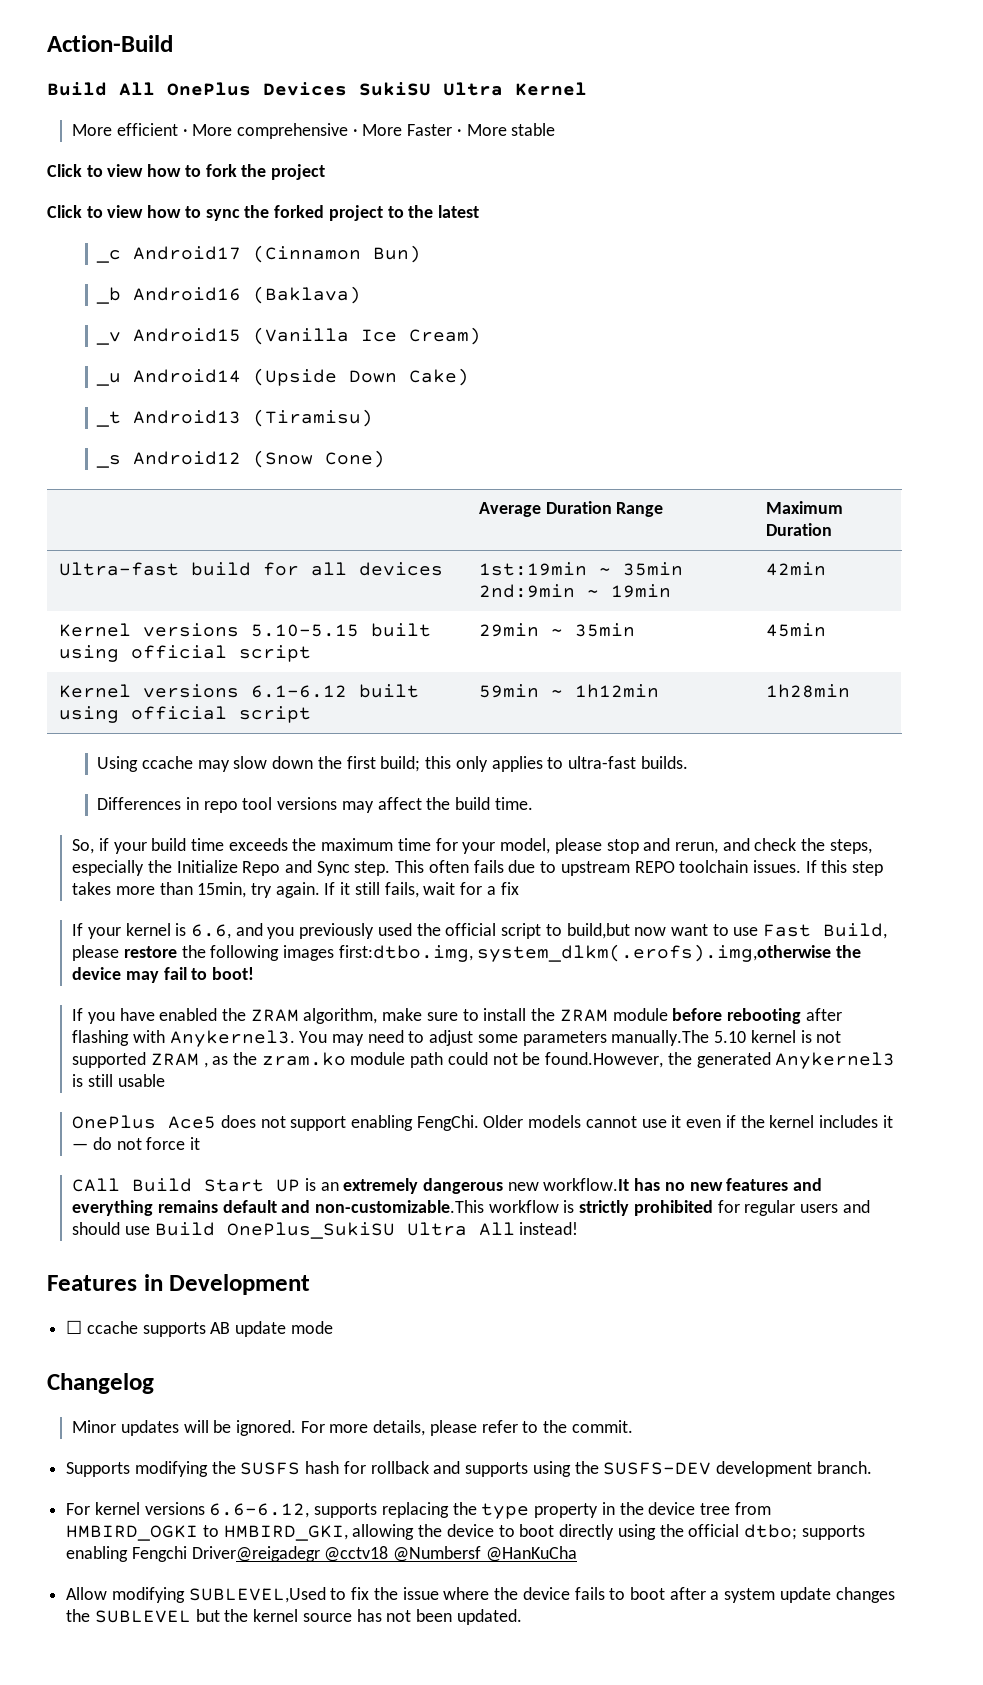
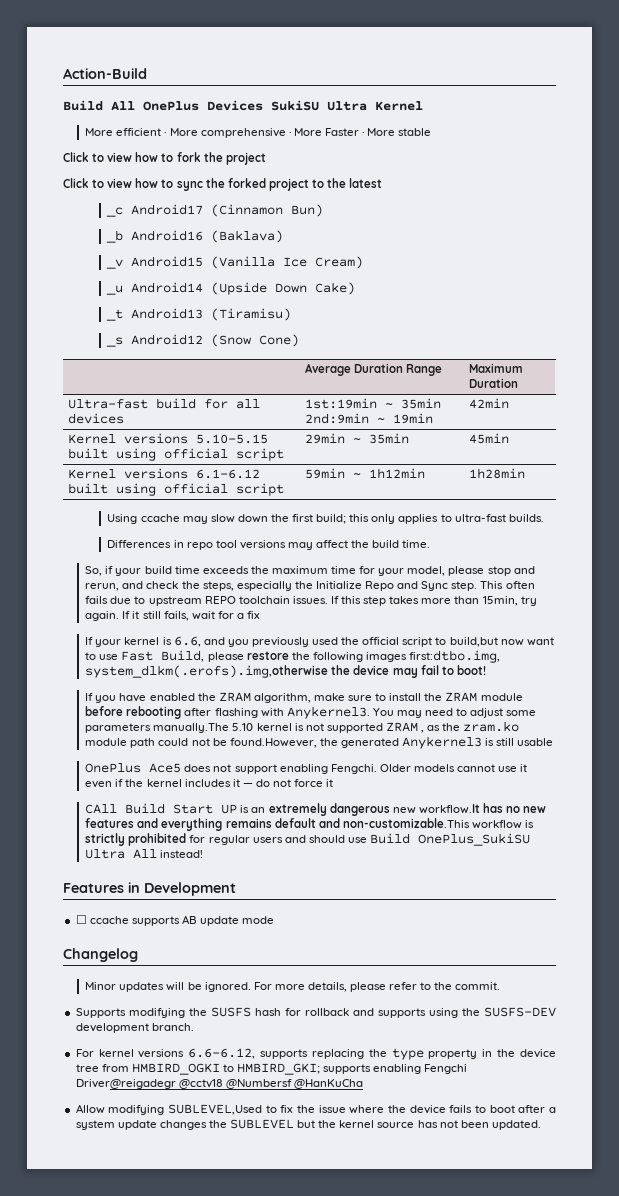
- OnePlus Ace5 does not support enabling FengChi.
+ OnePlus Ace5 does not support enabling Fengchi.
- For kernel versions 6.6–6.12, supports replacing the type property in the device tree from HMBIRD_OGKI to HMBIRD_GKI, allowing the device to boot directly using the official dtbo; supports enabling Fengchi Driver@reigadegr @cctv18 @Numbersf @HanKuCha
+ For kernel versions 6.6–6.12, supports replacing the type property in the device tree from HMBIRD_OGKI to HMBIRD_GKI; supports enabling Fengchi Driver@reigadegr @cctv18 @Numbersf @HanKuCha

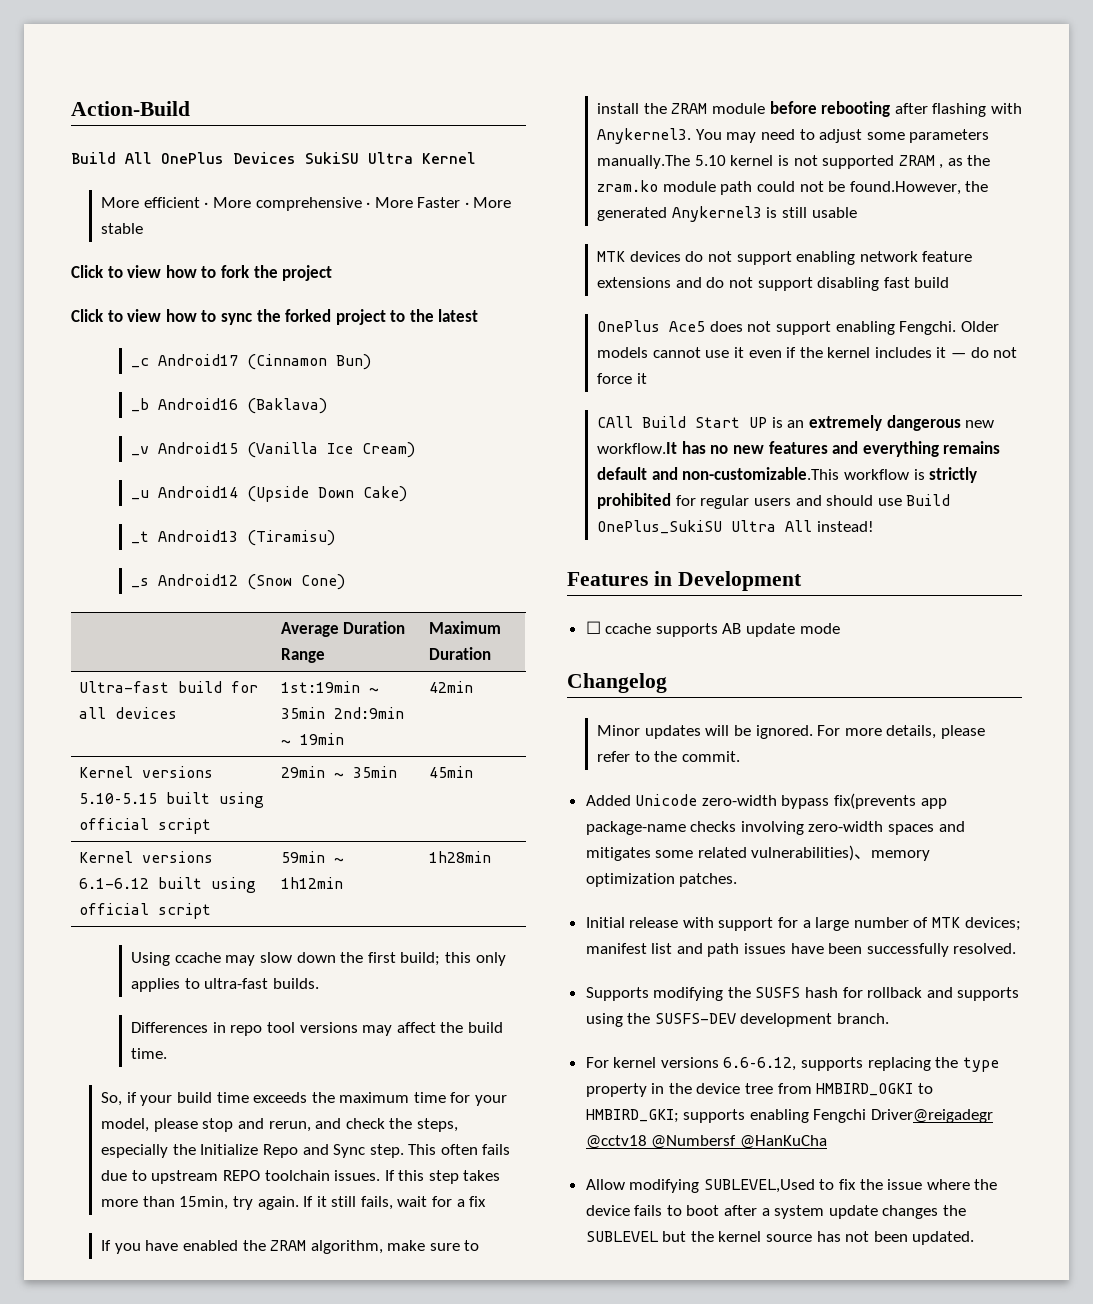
- If your kernel is 6.6, and you previously used the official script to build,but now want to use Fast Build, please restore the following images first:dtbo.img, system_dlkm(.erofs).img,otherwise the device may fail to boot!
+ MTK devices do not support enabling network feature extensions and do not support disabling fast build
+ Added Unicode zero-width bypass fix(prevents app package-name checks involving zero-width spaces and mitigates some related vulnerabilities)、memory optimization patches.
+ Initial release with support for a large number of MTK devices; manifest list and path issues have been successfully resolved.

